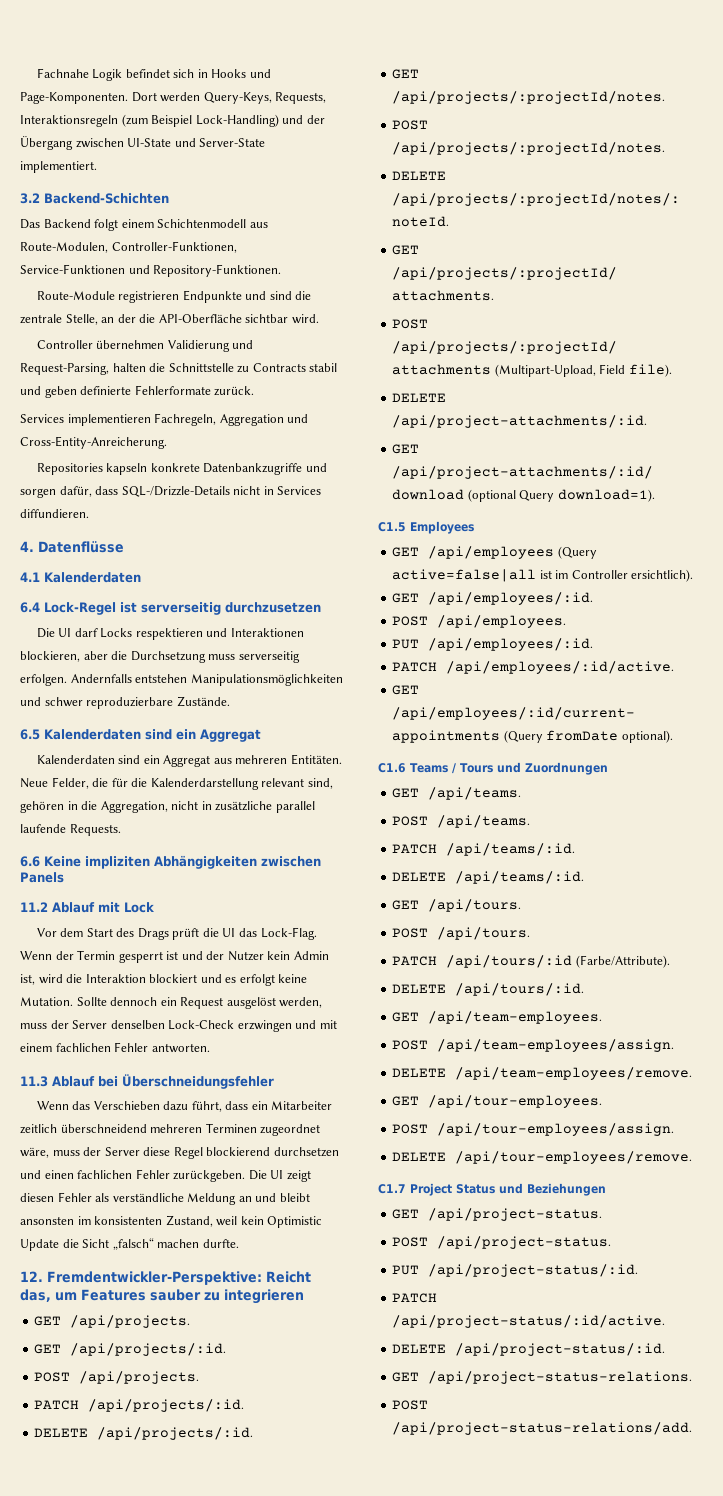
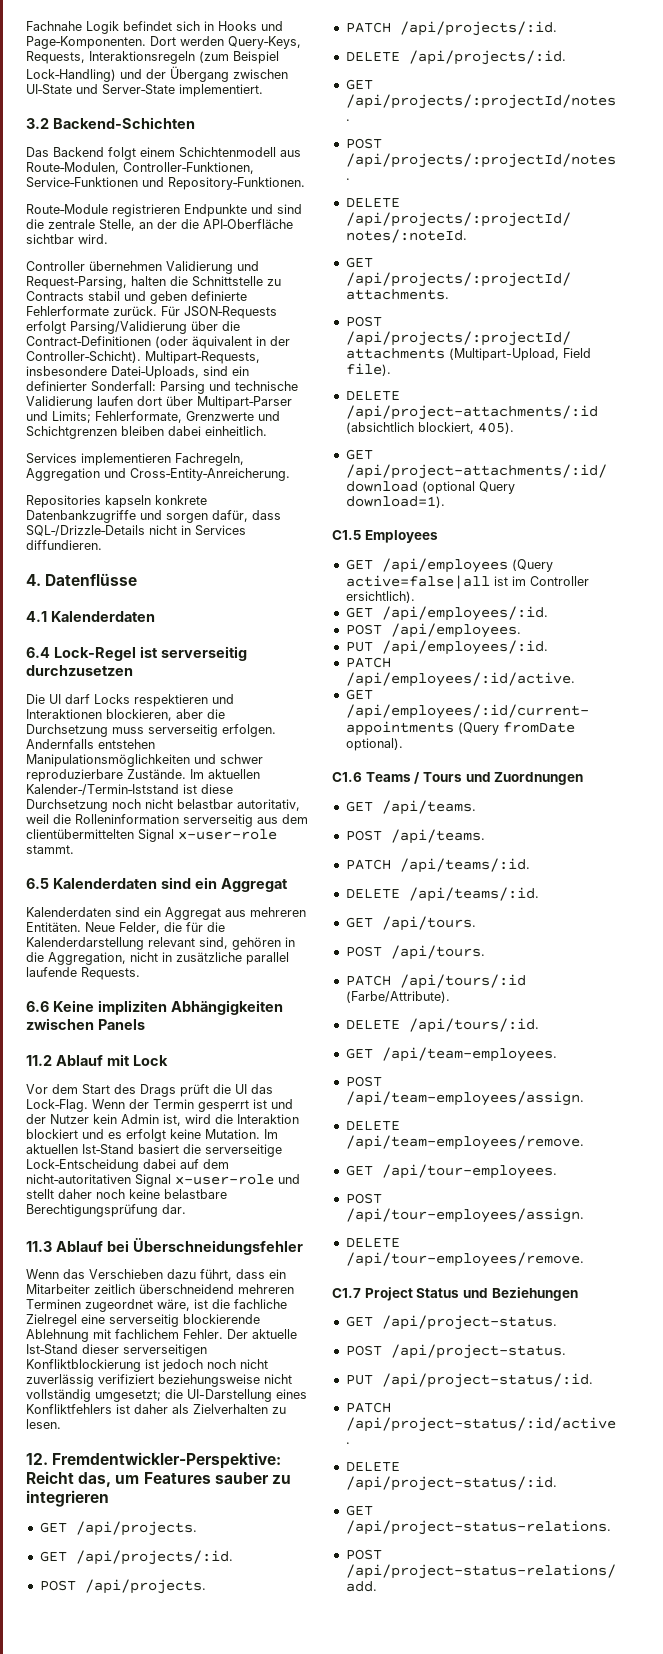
+ Für JSON‑Requests erfolgt Parsing/Validierung über die Contract‑Definitionen (oder äquivalent in der Controller‑Schicht). Multipart‑Requests, insbesondere Datei‑Uploads, sind ein definierter Sonderfall: Parsing und technische Validierung laufen dort über Multipart‑Parser und Limits; Fehlerformate, Grenzwerte und Schichtgrenzen bleiben dabei einheitlich.
+ Im aktuellen Kalender‑/Termin‑Iststand ist diese Durchsetzung noch nicht belastbar autoritativ, weil die Rolleninformation serverseitig aus dem clientübermittelten Signal x-user-role stammt.
- Sollte dennoch ein Request ausgelöst werden, muss der Server denselben Lock‑Check erzwingen und mit einem fachlichen Fehler antworten.
+ Im aktuellen Ist‑Stand basiert die serverseitige Lock‑Entscheidung dabei auf dem nicht‑autoritativen Signal x-user-role und stellt daher noch keine belastbare Berechtigungsprüfung dar.
- Wenn das Verschieben dazu führt, dass ein Mitarbeiter zeitlich überschneidend mehreren Terminen zugeordnet wäre, muss der Server diese Regel blockierend durchsetzen und einen fachlichen Fehler zurückgeben. Die UI zeigt diesen Fehler als verständliche Meldung an und bleibt ansonsten im konsistenten Zustand, weil kein Optimistic Update die Sicht „falsch“ machen durfte.
+ Wenn das Verschieben dazu führt, dass ein Mitarbeiter zeitlich überschneidend mehreren Terminen zugeordnet wäre, ist die fachliche Zielregel eine serverseitig blockierende Ablehnung mit fachlichem Fehler. Der aktuelle Ist‑Stand dieser serverseitigen Konfliktblockierung ist jedoch noch nicht zuverlässig verifiziert beziehungsweise nicht vollständig umgesetzt; die UI-Darstellung eines Konfliktfehlers ist daher als Zielverhalten zu lesen.
- DELETE /api/project-attachments/:id.
+ DELETE /api/project-attachments/:id (absichtlich blockiert, 405).

